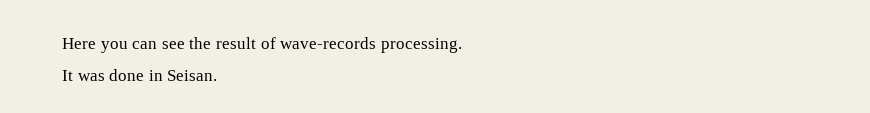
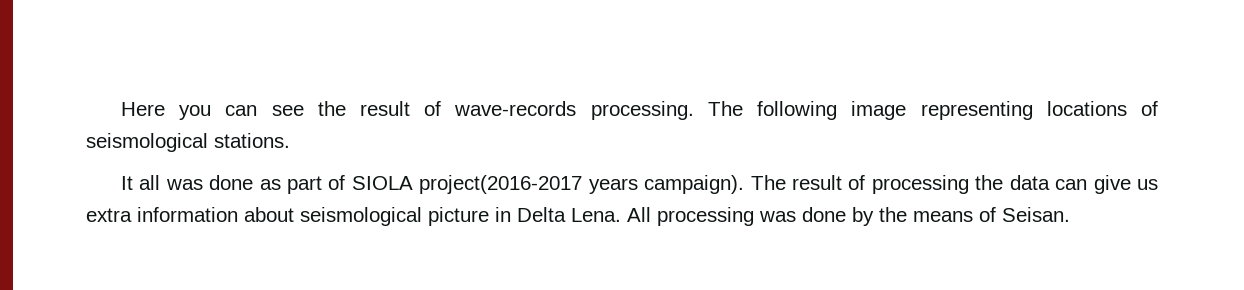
+ The following image representing locations of seismological stations.
- It was done in Seisan.
+ It all was done as part of SIOLA project(2016-2017 years campaign). The result of processing the data can give us extra information about seismological picture in Delta Lena. All processing was done by the means of Seisan.

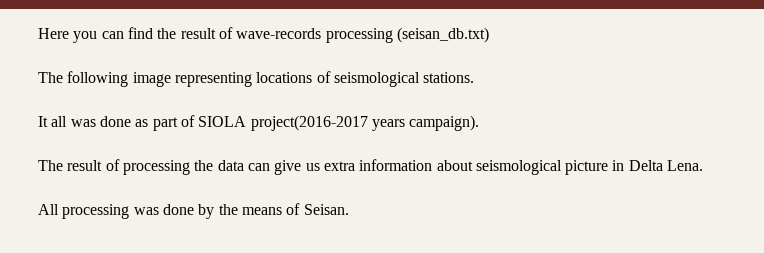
- Here you can see the result of wave-records processing. The following image representing locations of seismological stations.
+ Here you can find the result of wave-records processing (seisan_db.txt)
+ The following image representing locations of seismological stations.
- It all was done as part of SIOLA project(2016-2017 years campaign). The result of processing the data can give us extra information about seismological picture in Delta Lena. All processing was done by the means of Seisan.
+ It all was done as part of SIOLA project(2016-2017 years campaign).
+ The result of processing the data can give us extra information about seismological picture in Delta Lena.
+ All processing was done by the means of Seisan.

